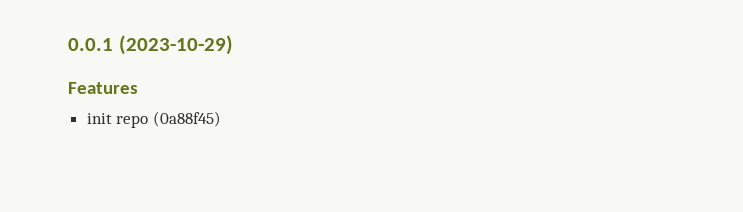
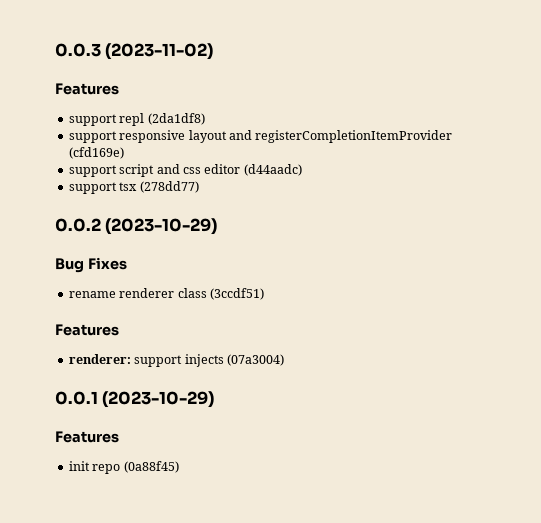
+ 0.0.3 (2023-11-02)
+ Features
+ support repl (2da1df8)
+ support responsive layout and registerCompletionItemProvider (cfd169e)
+ support script and css editor (d44aadc)
+ support tsx (278dd77)
+ 0.0.2 (2023-10-29)
+ Bug Fixes
+ rename renderer class (3ccdf51)
+ Features
+ renderer: support injects (07a3004)

